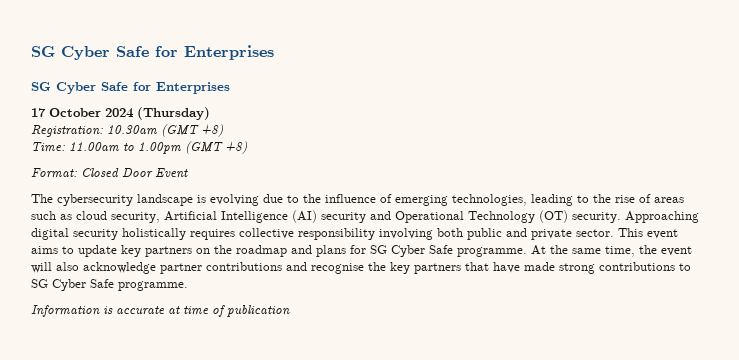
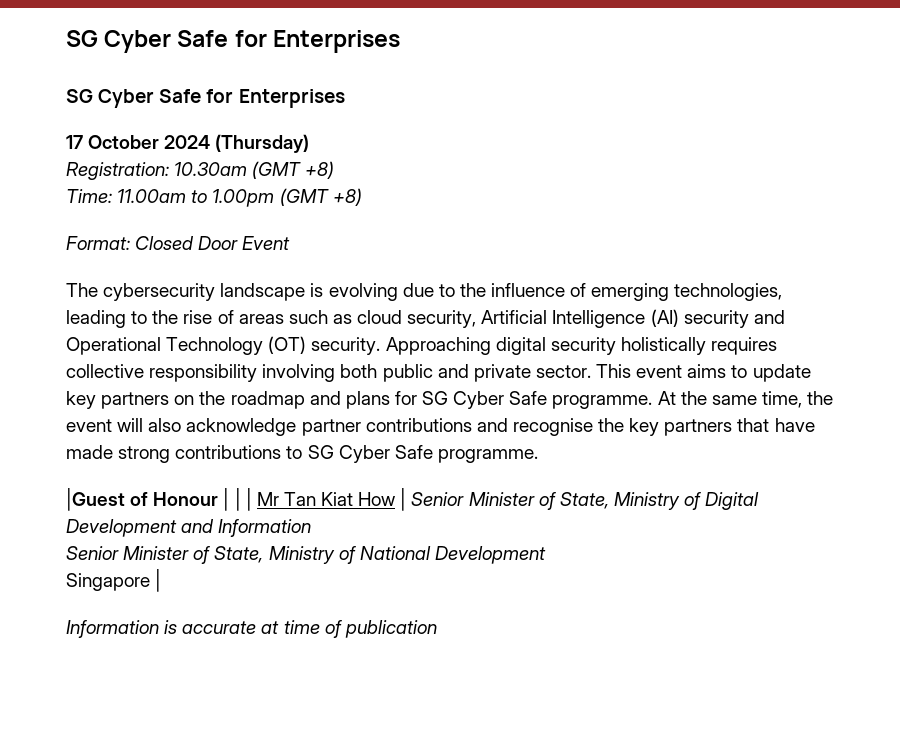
+ |Guest of Honour | | | Mr Tan Kiat How | Senior Minister of State, Ministry of Digital Development and Information
+ Senior Minister of State, Ministry of National Development
+ Singapore |

